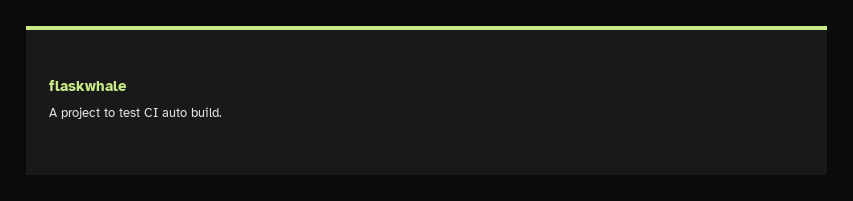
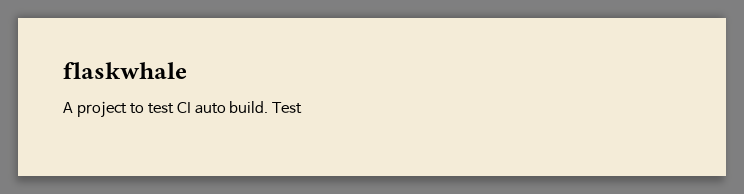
+ Test

